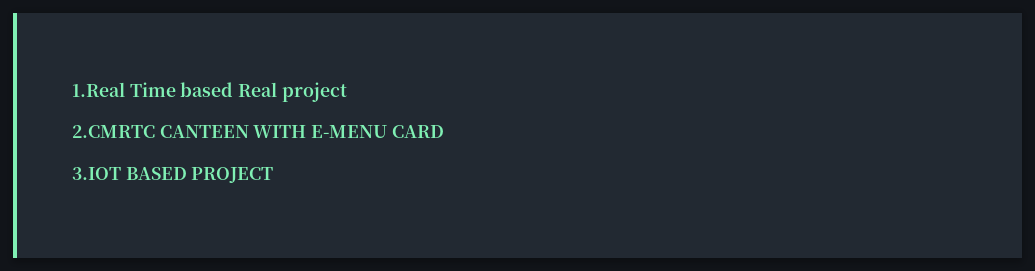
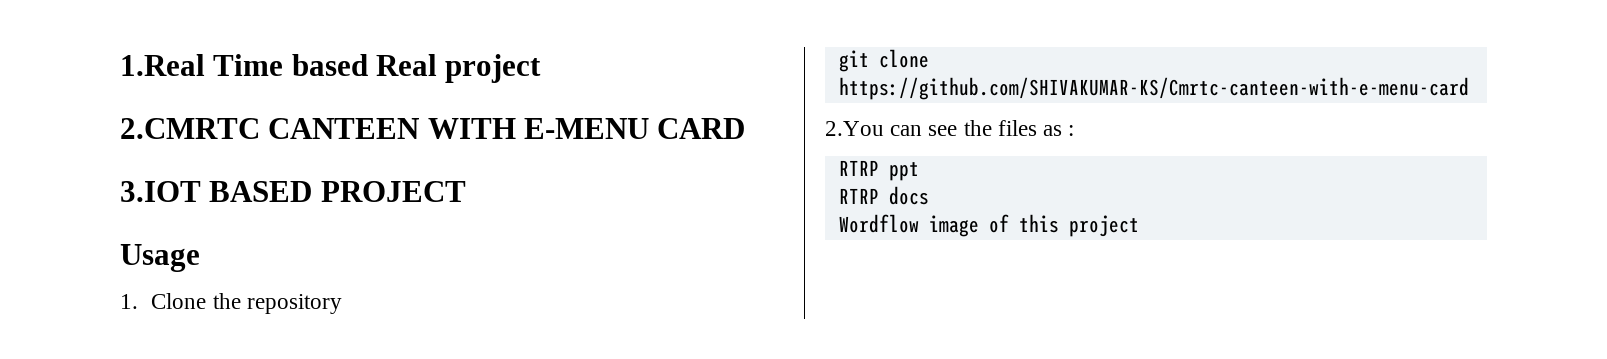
+ Usage
+ 1. Clone the repository
+ git clone https://github.com/SHIVAKUMAR-KS/Cmrtc-canteen-with-e-menu-card
+ 2.You can see the files as :
+ RTRP ppt
+ RTRP docs
+ Wordflow image of this project

